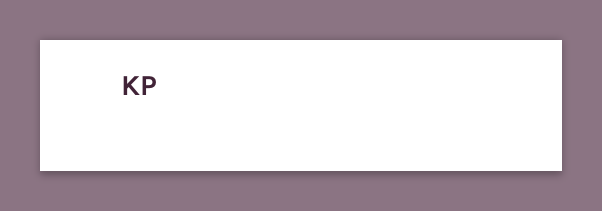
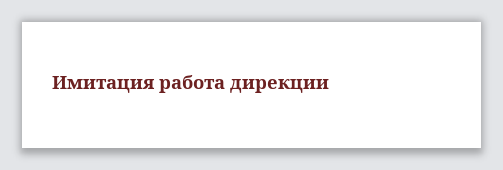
- KP
+ Имитация работа дирекции

